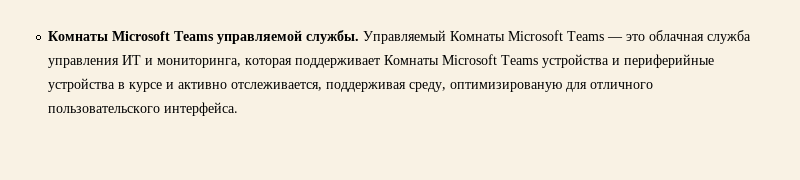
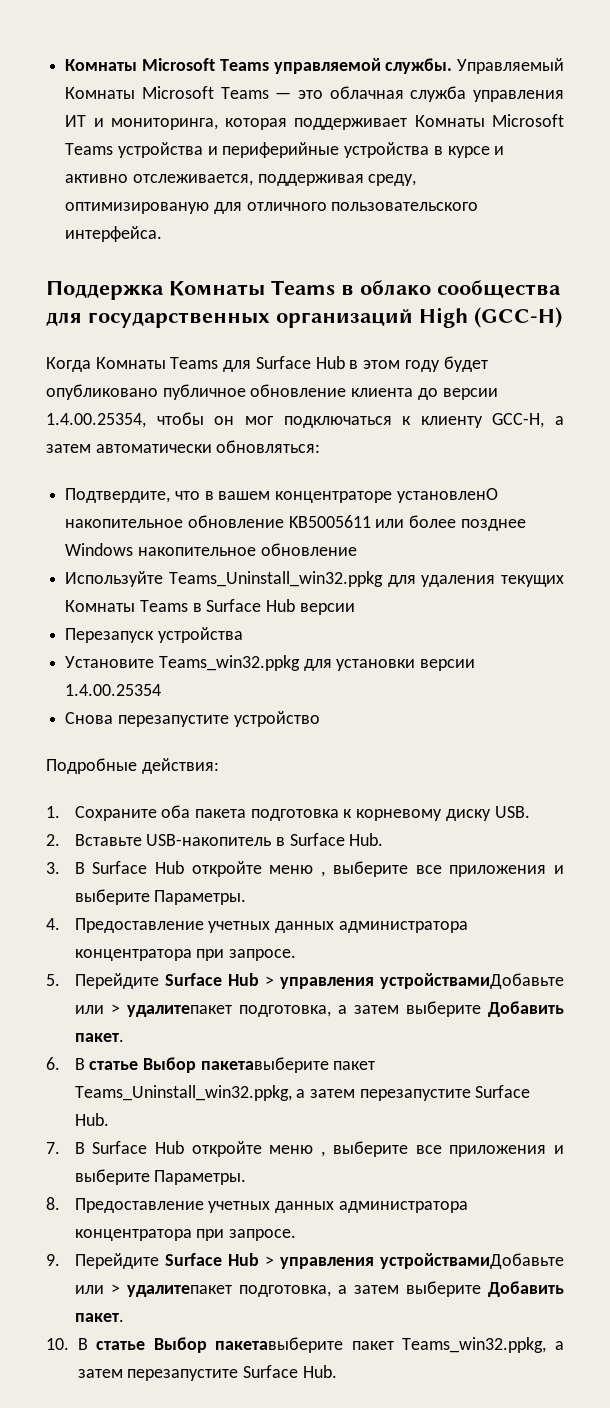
+ Поддержка Комнаты Teams в облако сообщества для государственных организаций High (GCC-H)
+ Когда Комнаты Teams для Surface Hub в этом году будет опубликовано публичное обновление клиента до версии 1.4.00.25354, чтобы он мог подключаться к клиенту GCC-H, а затем автоматически обновляться:
+ Подтвердите, что в вашем концентраторе установленО накопительное обновление KB5005611 или более позднее Windows накопительное обновление
+ Используйте Teams_Uninstall_win32.ppkg для удаления текущих Комнаты Teams в Surface Hub версии
+ Перезапуск устройства
+ Установите Teams_win32.ppkg для установки версии 1.4.00.25354
+ Снова перезапустите устройство
+ Подробные действия:
+ 1. Сохраните оба пакета подготовка к корневому диску USB.
+ 2. Вставьте USB-накопитель в Surface Hub.
+ 3. В Surface Hub откройте меню , выберите все приложения и выберите Параметры.
+ 4. Предоставление учетных данных администратора концентратора при запросе.
+ 5. Перейдите Surface Hub > управления устройствамиДобавьте или > удалитепакет подготовка, а затем выберите Добавить пакет.
+ 6. В статье Выбор пакетавыберите пакет Teams_Uninstall_win32.ppkg, а затем перезапустите Surface Hub.
+ 7. В Surface Hub откройте меню , выберите все приложения и выберите Параметры.
+ 8. Предоставление учетных данных администратора концентратора при запросе.
+ 9. Перейдите Surface Hub > управления устройствамиДобавьте или > удалитепакет подготовка, а затем выберите Добавить пакет.
+ 10. В статье Выбор пакетавыберите пакет Teams_win32.ppkg, а затем перезапустите Surface Hub.

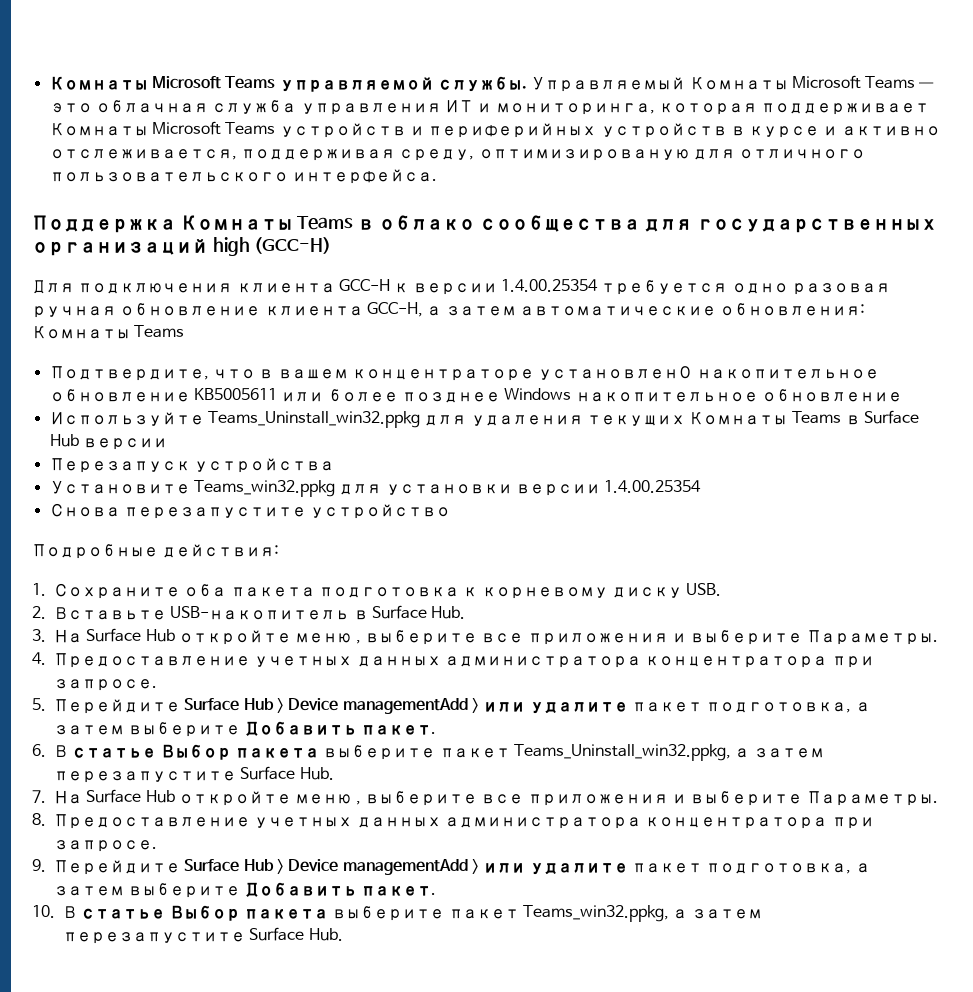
- Управляемый Комнаты Microsoft Teams — это облачная служба управления ИТ и мониторинга, которая поддерживает Комнаты Microsoft Teams устройства и периферийные устройства в курсе и активно отслеживается, поддерживая среду, оптимизированую для отличного пользовательского интерфейса.
+ Управляемый Комнаты Microsoft Teams — это облачная служба управления ИТ и мониторинга, которая поддерживает Комнаты Microsoft Teams устройств и периферийных устройств в курсе и активно отслеживается, поддерживая среду, оптимизированую для отличного пользовательского интерфейса.
- Поддержка Комнаты Teams в облако сообщества для государственных организаций High (GCC-H)
+ Поддержка Комнаты Teams в облако сообщества для государственных организаций high (GCC-H)
- Когда Комнаты Teams для Surface Hub в этом году будет опубликовано публичное обновление клиента до версии 1.4.00.25354, чтобы он мог подключаться к клиенту GCC-H, а затем автоматически обновляться:
+ Для подключения клиента GCC-H к версии 1.4.00.25354 требуется одно разовая ручная обновление клиента GCC-H, а затем автоматические обновления: Комнаты Teams
- 3. В Surface Hub откройте меню , выберите все приложения и выберите Параметры.
+ 3. На Surface Hub откройте меню , выберите все приложения и выберите Параметры.
- 5. Перейдите Surface Hub > управления устройствамиДобавьте или > удалитепакет подготовка, а затем выберите Добавить пакет.
+ 5. Перейдите Surface Hub > Device managementAdd > или удалите пакет подготовка, а затем выберите Добавить пакет.
- 6. В статье Выбор пакетавыберите пакет Teams_Uninstall_win32.ppkg, а затем перезапустите Surface Hub.
+ 6. В статье Выбор пакета выберите пакет Teams_Uninstall_win32.ppkg, а затем перезапустите Surface Hub.
- 7. В Surface Hub откройте меню , выберите все приложения и выберите Параметры.
+ 7. На Surface Hub откройте меню , выберите все приложения и выберите Параметры.
- 9. Перейдите Surface Hub > управления устройствамиДобавьте или > удалитепакет подготовка, а затем выберите Добавить пакет.
+ 9. Перейдите Surface Hub > Device managementAdd > или удалите пакет подготовка, а затем выберите Добавить пакет.
- 10. В статье Выбор пакетавыберите пакет Teams_win32.ppkg, а затем перезапустите Surface Hub.
+ 10. В статье Выбор пакета выберите пакет Teams_win32.ppkg, а затем перезапустите Surface Hub.

